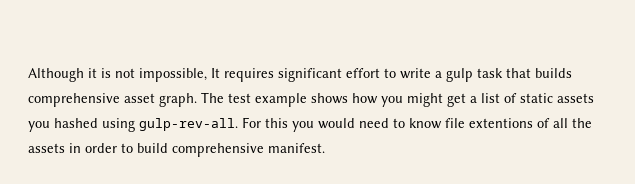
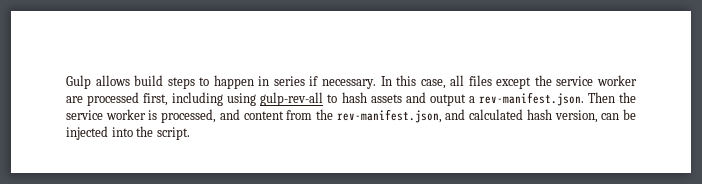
- Although it is not impossible, It requires significant effort to write a gulp task that builds comprehensive asset graph. The test example shows how you might get a list of static assets you hashed using gulp-rev-all. For this you would need to know file extentions of all the assets in order to build comprehensive manifest.
+ Gulp allows build steps to happen in series if necessary. In this case, all files except the service worker are processed first, including using gulp-rev-all to hash assets and output a rev-manifest.json. Then the service worker is processed, and content from the rev-manifest.json, and calculated hash version, can be injected into the script.

